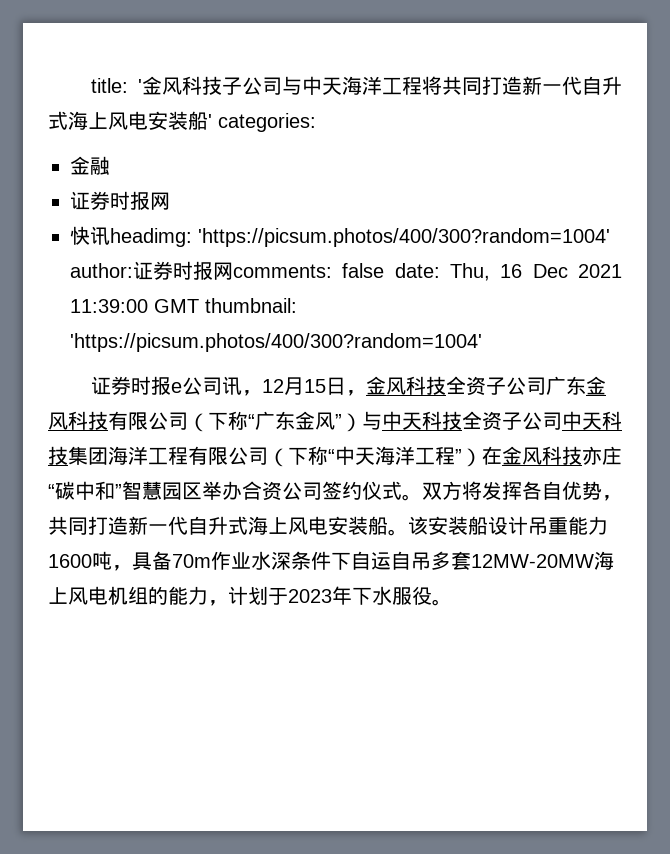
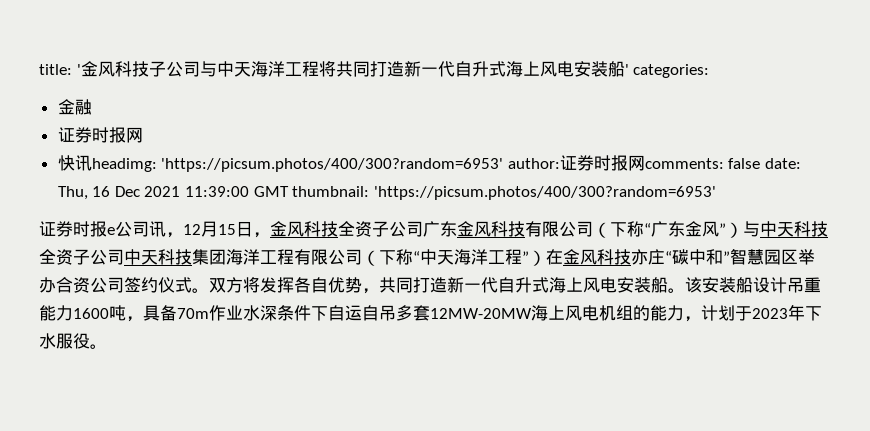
- 快讯headimg: 'https://picsum.photos/400/300?random=1004' author:证券时报网comments: false date: Thu, 16 Dec 2021 11:39:00 GMT thumbnail: 'https://picsum.photos/400/300?random=1004'
+ 快讯headimg: 'https://picsum.photos/400/300?random=6953' author:证券时报网comments: false date: Thu, 16 Dec 2021 11:39:00 GMT thumbnail: 'https://picsum.photos/400/300?random=6953'

